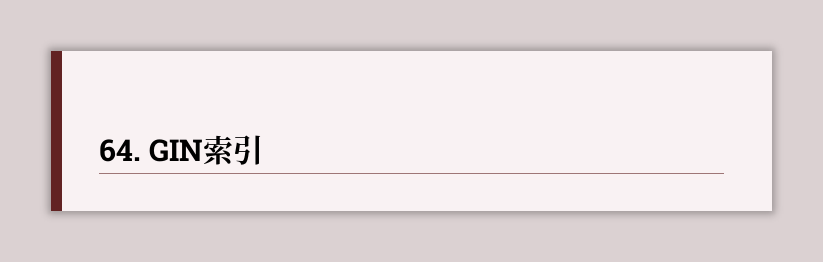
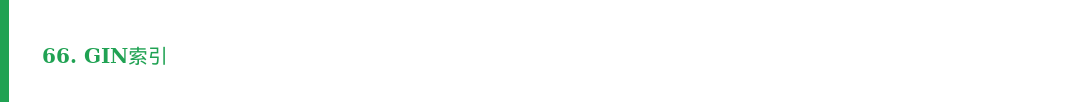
- 64. GIN索引
+ 66. GIN索引

